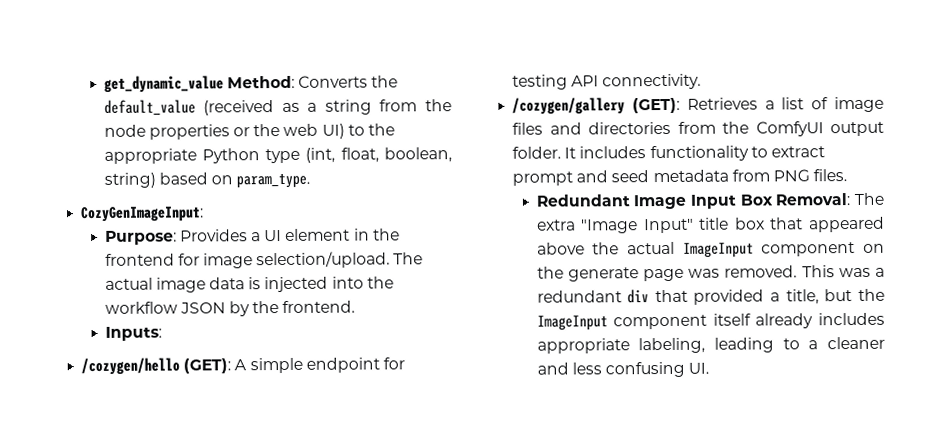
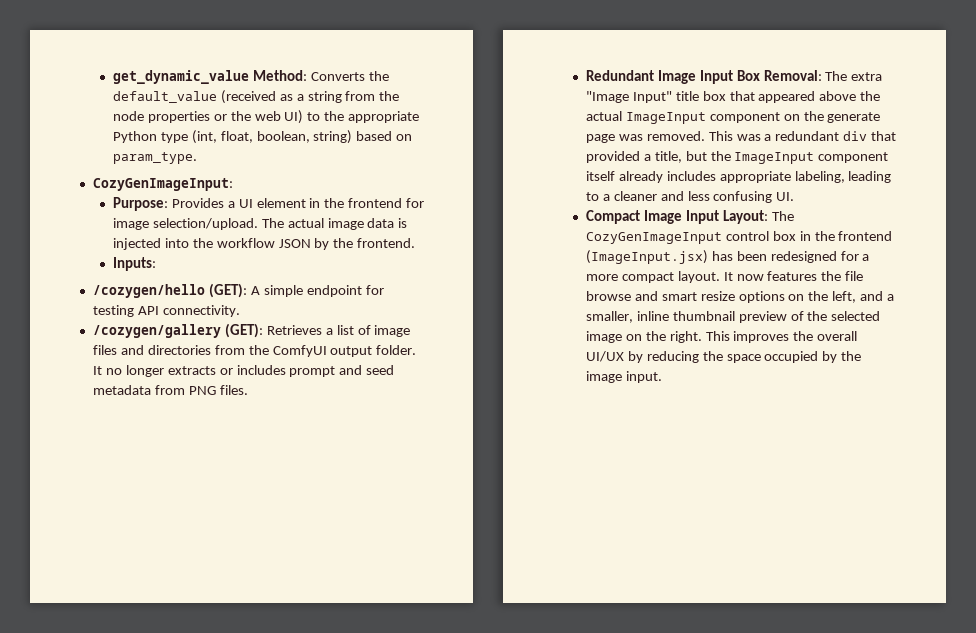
- It includes functionality to extract prompt and seed metadata from PNG files.
+ It no longer extracts or includes prompt and seed metadata from PNG files.
+ Compact Image Input Layout: The CozyGenImageInput control box in the frontend (ImageInput.jsx) has been redesigned for a more compact layout. It now features the file browse and smart resize options on the left, and a smaller, inline thumbnail preview of the selected image on the right. This improves the overall UI/UX by reducing the space occupied by the image input.

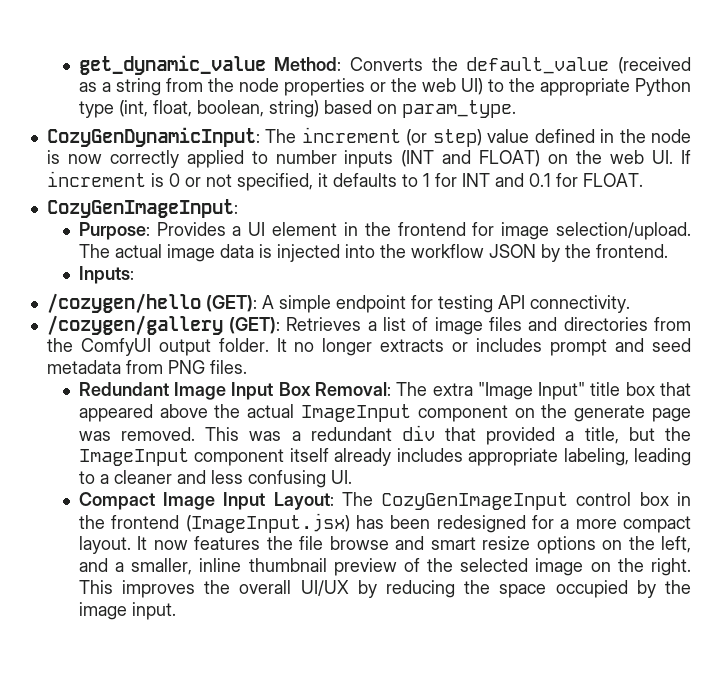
+ CozyGenDynamicInput: The increment (or step) value defined in the node is now correctly applied to number inputs (INT and FLOAT) on the web UI. If increment is 0 or not specified, it defaults to 1 for INT and 0.1 for FLOAT.

